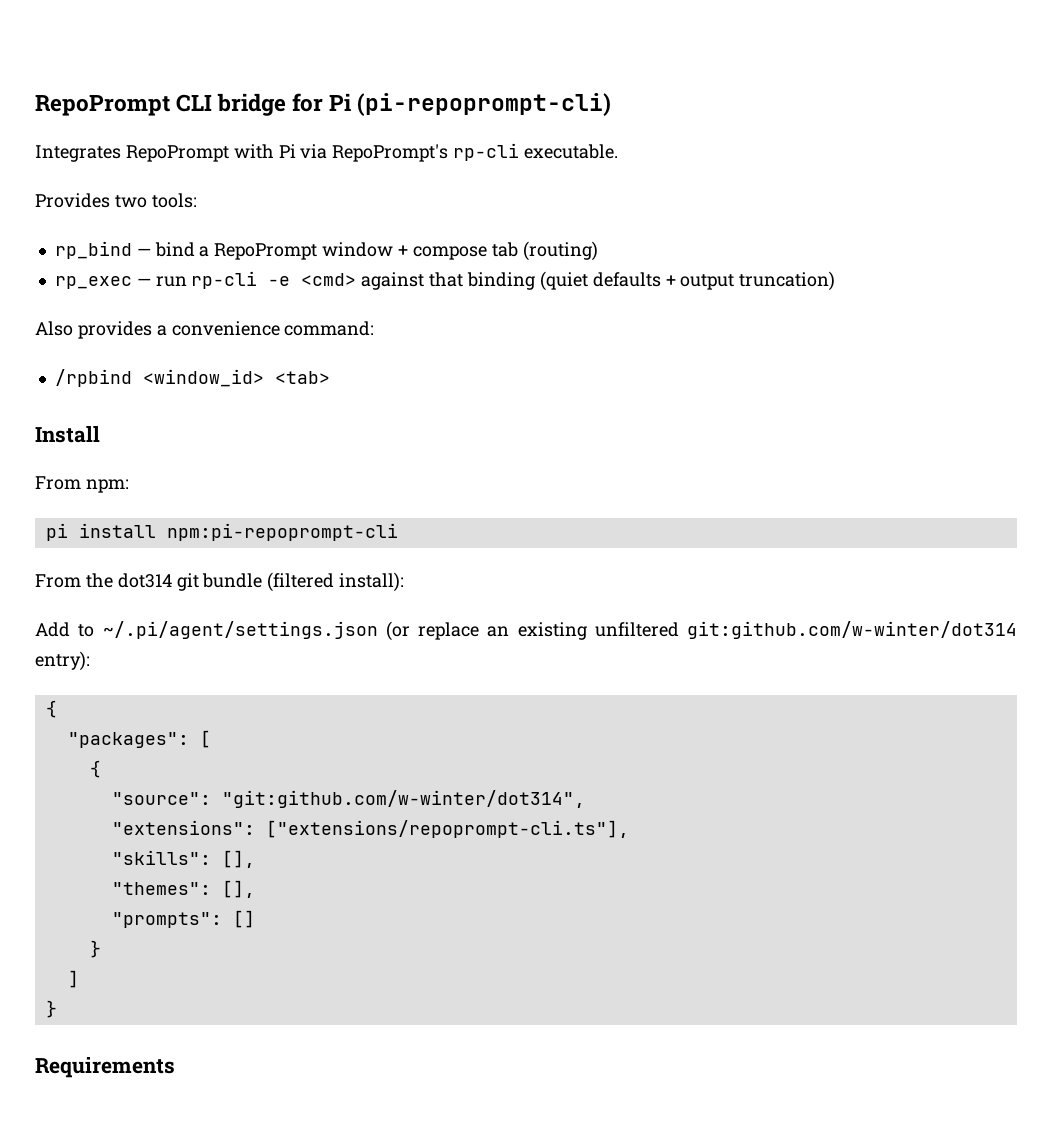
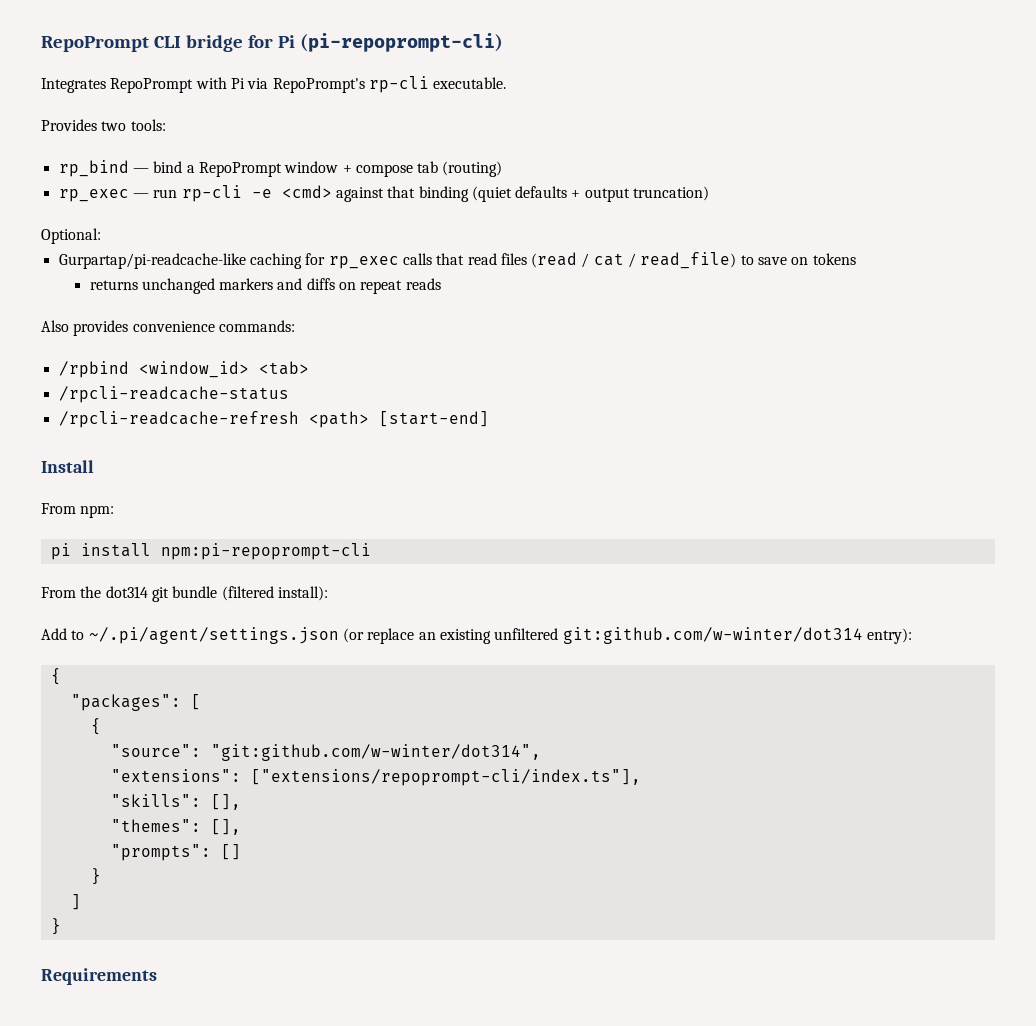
+ Optional:
+ Gurpartap/pi-readcache-like caching for rp_exec calls that read files (read / cat / read_file) to save on tokens
+ returns unchanged markers and diffs on repeat reads
- Also provides a convenience command:
+ Also provides convenience commands:
+ /rpcli-readcache-status
+ /rpcli-readcache-refresh <path> [start-end]
- "extensions": ["extensions/repoprompt-cli.ts"],
+ "extensions": ["extensions/repoprompt-cli/index.ts"],

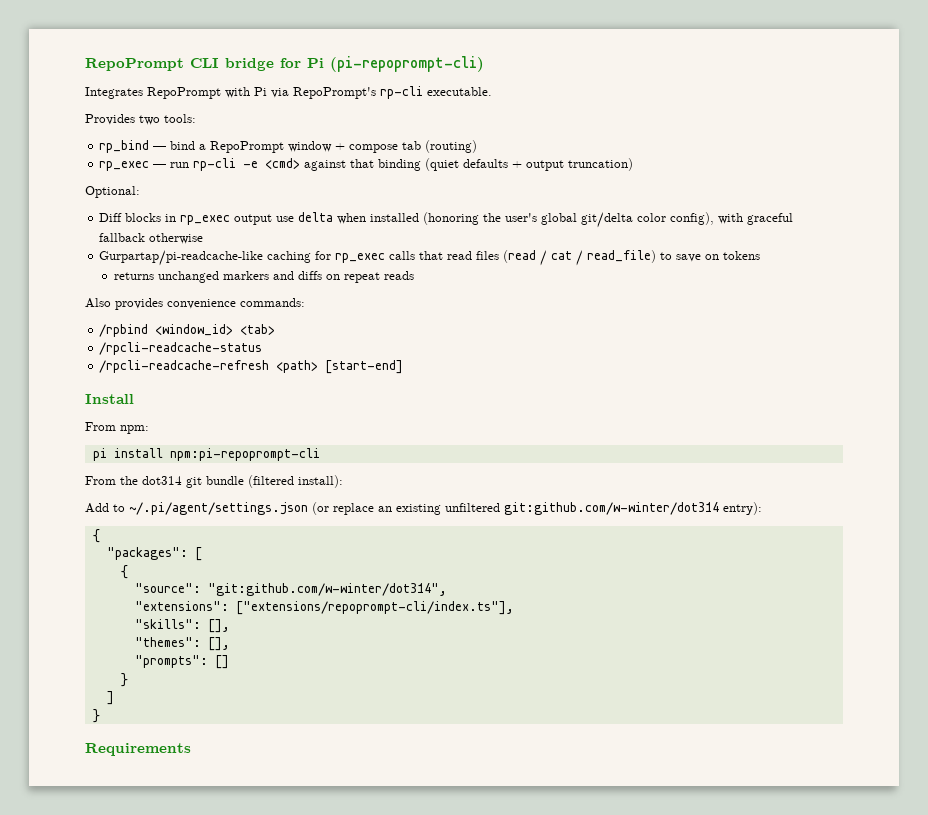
+ Diff blocks in rp_exec output use delta when installed (honoring the user's global git/delta color config), with graceful fallback otherwise

